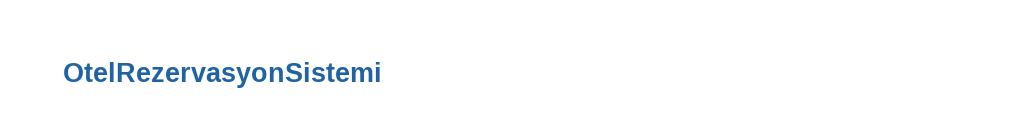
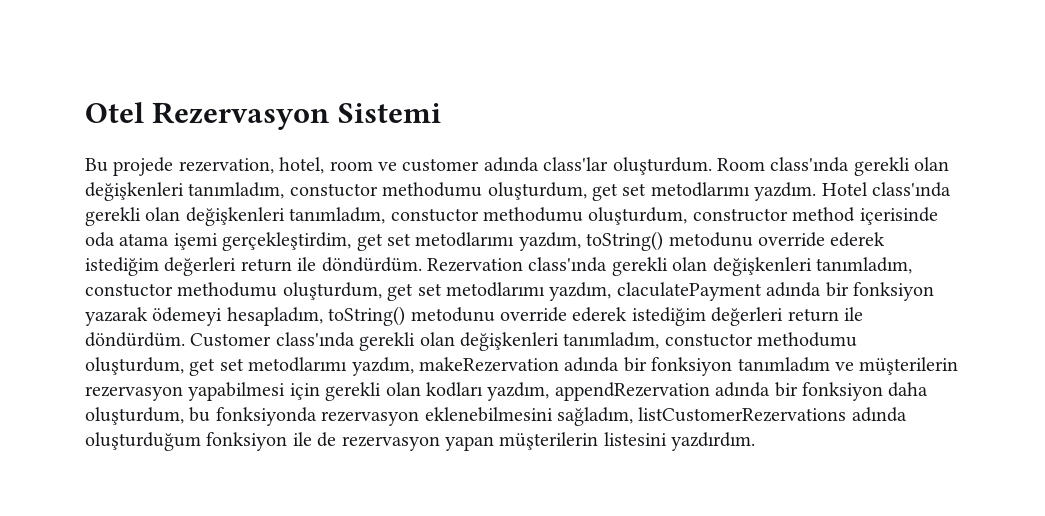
- OtelRezervasyonSistemi
+ Otel Rezervasyon Sistemi
+ Bu projede rezervation, hotel, room ve customer adında class'lar oluşturdum. Room class'ında gerekli olan değişkenleri tanımladım, constuctor methodumu oluşturdum, get set metodlarımı yazdım. Hotel class'ında gerekli olan değişkenleri tanımladım, constuctor methodumu oluşturdum, constructor method içerisinde oda atama işemi gerçekleştirdim, get set metodlarımı yazdım, toString() metodunu override ederek istediğim değerleri return ile döndürdüm. Rezervation class'ında gerekli olan değişkenleri tanımladım, constuctor methodumu oluşturdum, get set metodlarımı yazdım, claculatePayment adında bir fonksiyon yazarak ödemeyi hesapladım, toString() metodunu override ederek istediğim değerleri return ile döndürdüm. Customer class'ında gerekli olan değişkenleri tanımladım, constuctor methodumu oluşturdum, get set metodlarımı yazdım, makeRezervation adında bir fonksiyon tanımladım ve müşterilerin rezervasyon yapabilmesi için gerekli olan kodları yazdım, appendRezervation adında bir fonksiyon daha oluşturdum, bu fonksiyonda rezervasyon eklenebilmesini sağladım, listCustomerRezervations adında oluşturduğum fonksiyon ile de rezervasyon yapan müşterilerin listesini yazdırdım.

